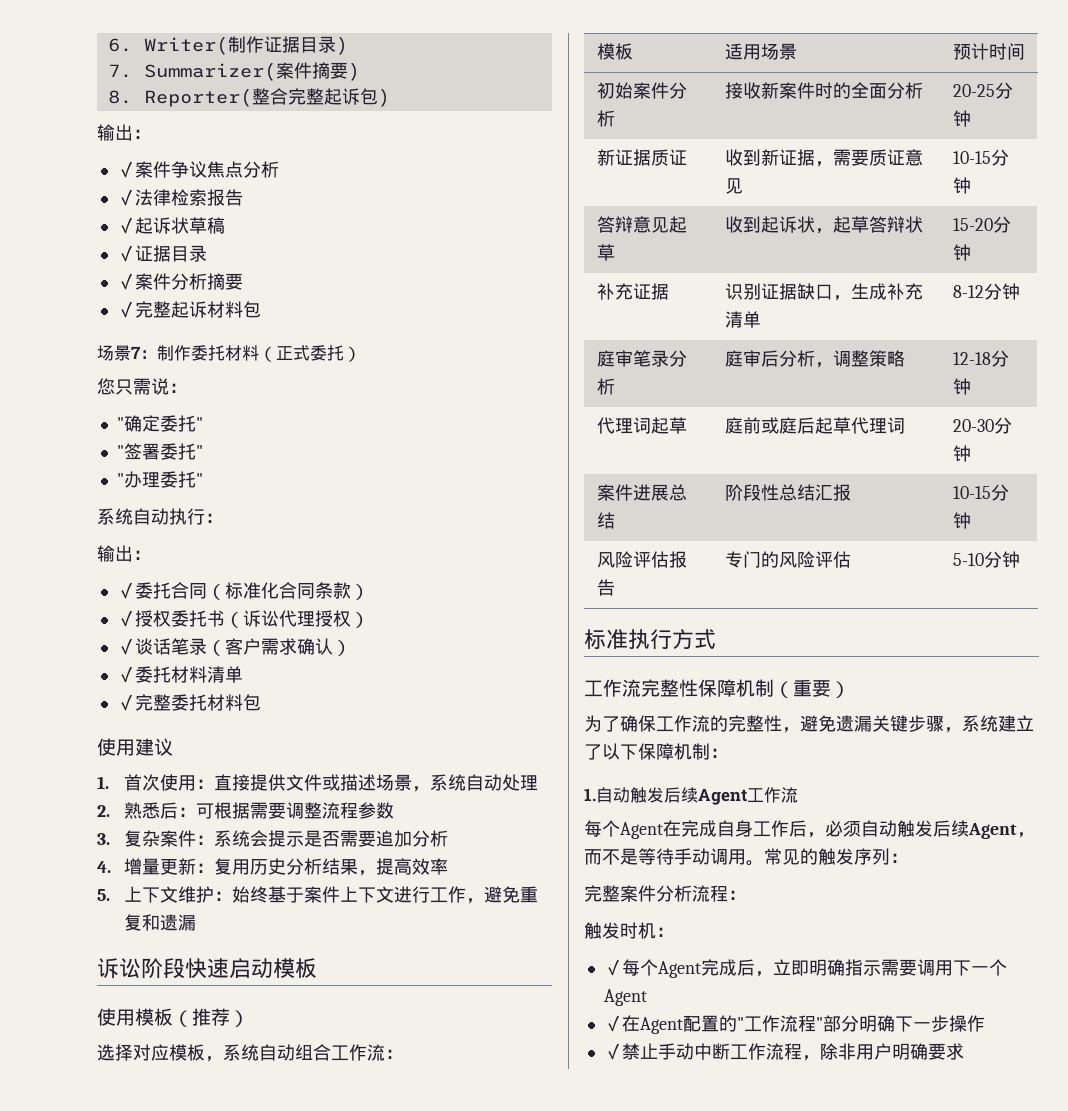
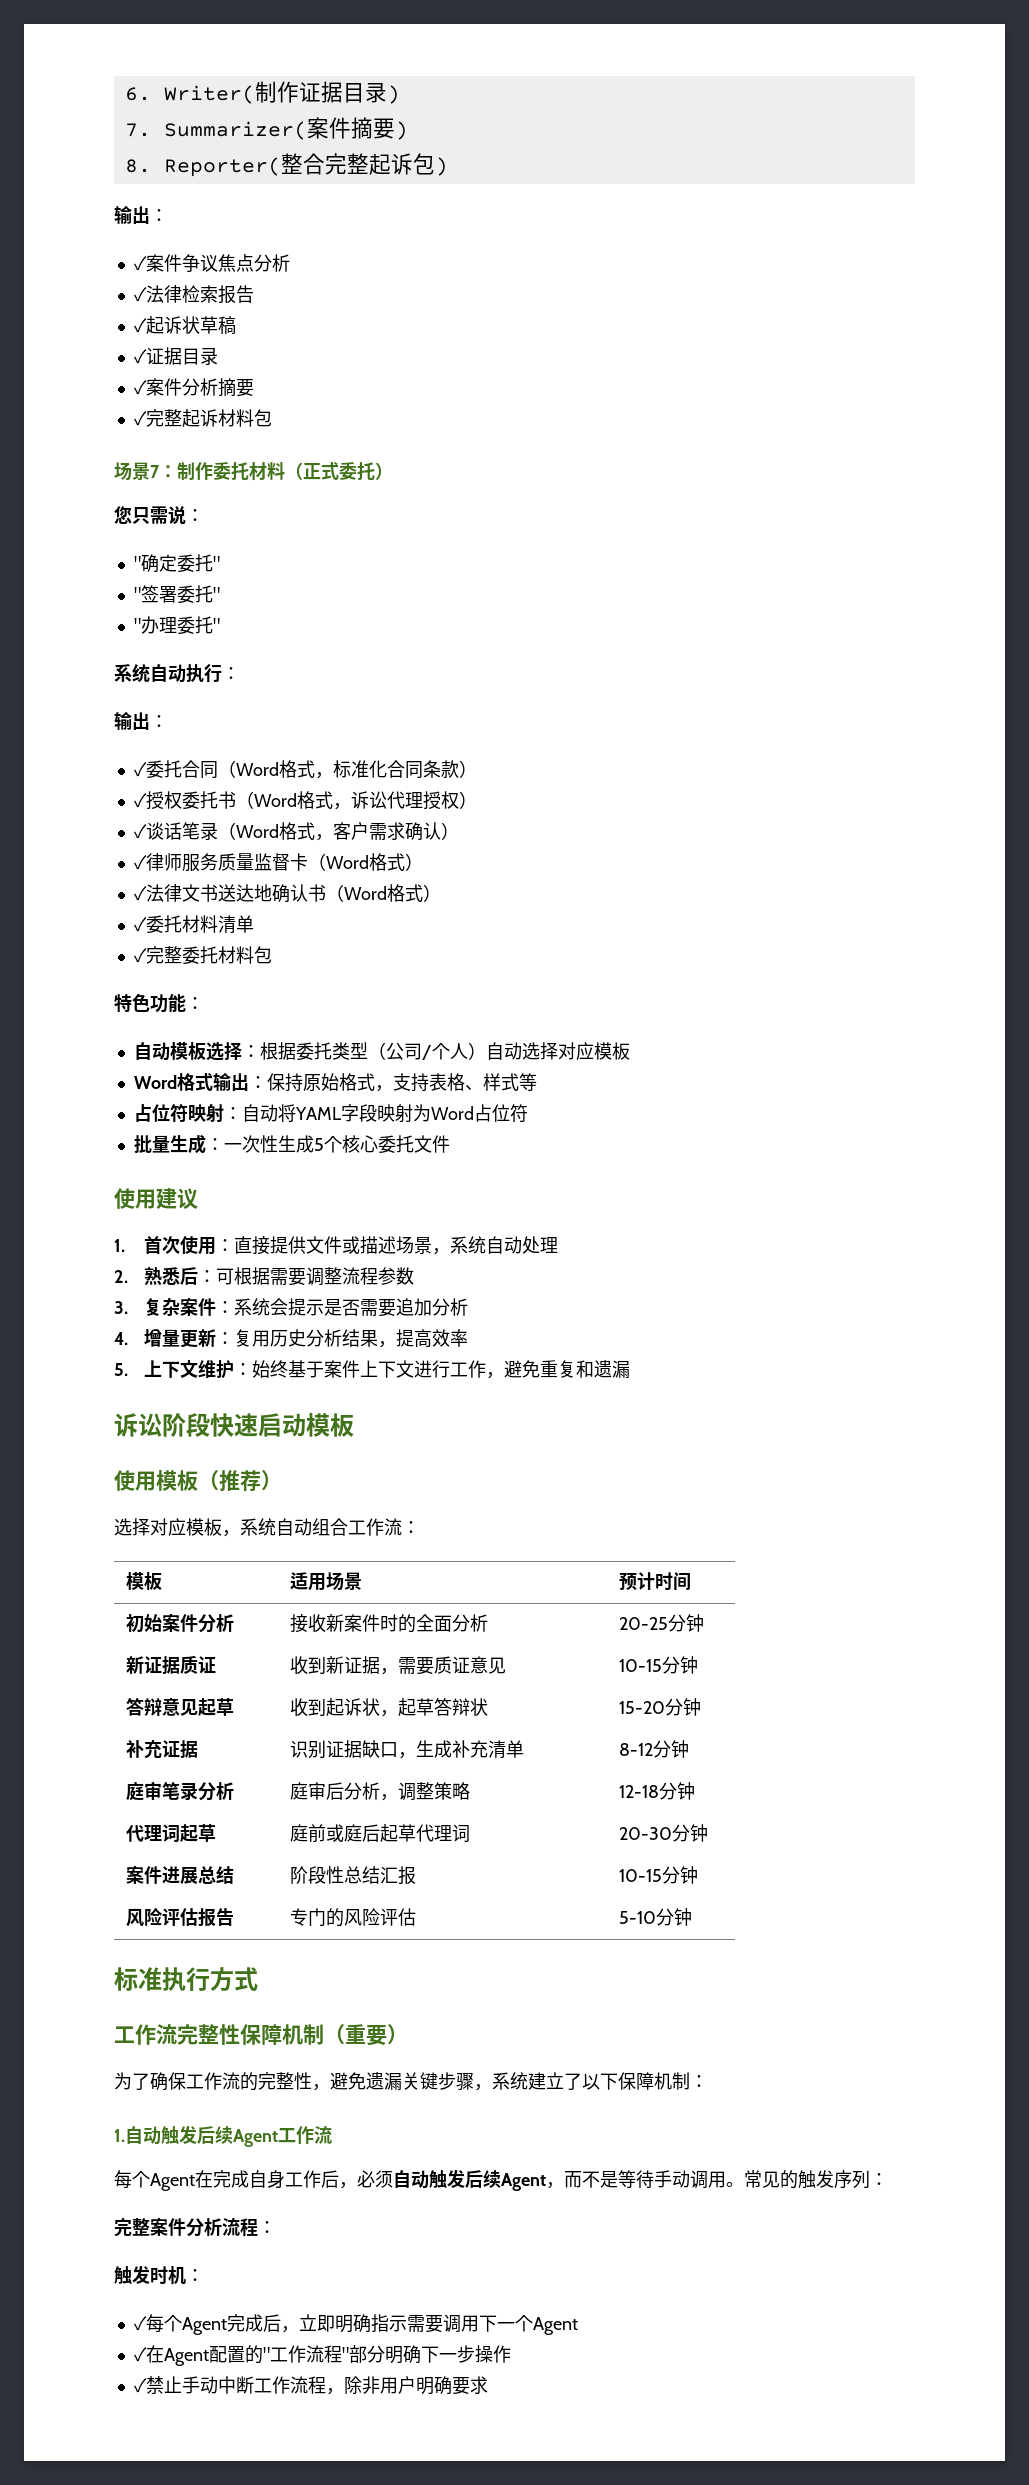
- ✓委托合同（标准化合同条款）
+ ✓委托合同（Word格式，标准化合同条款）
- ✓授权委托书（诉讼代理授权）
+ ✓授权委托书（Word格式，诉讼代理授权）
- ✓谈话笔录（客户需求确认）
+ ✓谈话笔录（Word格式，客户需求确认）
+ ✓律师服务质量监督卡（Word格式）
+ ✓法律文书送达地确认书（Word格式）
+ 特色功能：
+ 自动模板选择：根据委托类型（公司/个人）自动选择对应模板
+ Word格式输出：保持原始格式，支持表格、样式等
+ 占位符映射：自动将YAML字段映射为Word占位符
+ 批量生成：一次性生成5个核心委托文件

